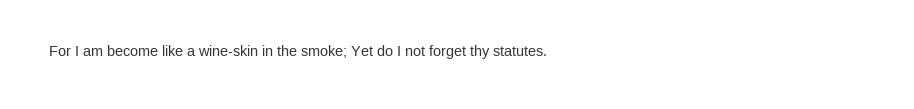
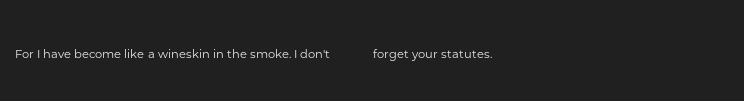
- For I am become like a wine-skin in the smoke; Yet do I not forget thy statutes.
+ For I have become like a wineskin in the smoke. I don't forget your statutes.

